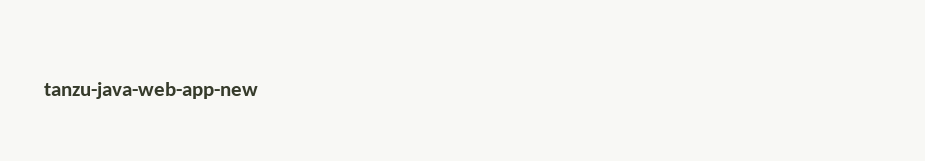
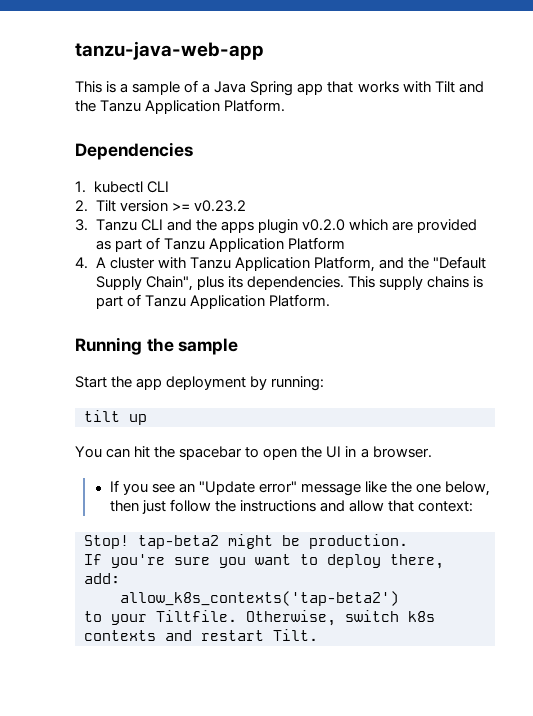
- tanzu-java-web-app-new
+ tanzu-java-web-app
+ This is a sample of a Java Spring app that works with Tilt and the Tanzu Application Platform.
+ Dependencies
+ 1. kubectl CLI
+ 2. Tilt version >= v0.23.2
+ 3. Tanzu CLI and the apps plugin v0.2.0 which are provided as part of Tanzu Application Platform
+ 4. A cluster with Tanzu Application Platform, and the "Default Supply Chain", plus its dependencies. This supply chains is part of Tanzu Application Platform.
+ Running the sample
+ Start the app deployment by running:
+ tilt up
+ You can hit the spacebar to open the UI in a browser.
+ If you see an "Update error" message like the one below, then just follow the instructions and allow that context:
+ Stop! tap-beta2 might be production.
+ If you're sure you want to deploy there, add:
+ allow_k8s_contexts('tap-beta2')
+ to your Tiltfile. Otherwise, switch k8s contexts and restart Tilt.

